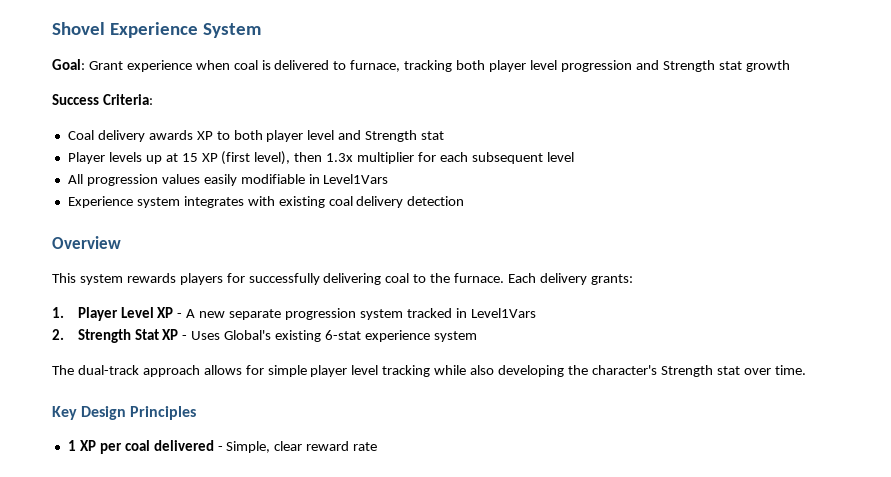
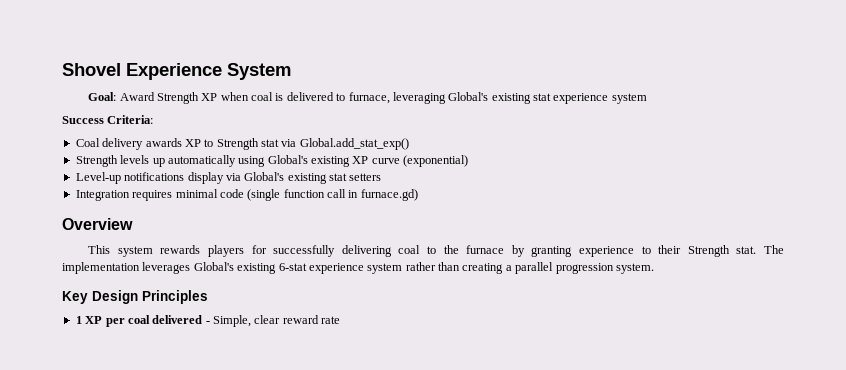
- Goal: Grant experience when coal is delivered to furnace, tracking both player level progression and Strength stat growth
+ Goal: Award Strength XP when coal is delivered to furnace, leveraging Global's existing stat experience system
- Coal delivery awards XP to both player level and Strength stat
- Player levels up at 15 XP (first level), then 1.3x multiplier for each subsequent level
- All progression values easily modifiable in Level1Vars
- Experience system integrates with existing coal delivery detection
+ Coal delivery awards XP to Strength stat via Global.add_stat_exp()
+ Strength levels up automatically using Global's existing XP curve (exponential)
+ Level-up notifications display via Global's existing stat setters
+ Integration requires minimal code (single function call in furnace.gd)
- This system rewards players for successfully delivering coal to the furnace. Each delivery grants:
- 1. Player Level XP - A new separate progression system tracked in Level1Vars
- 2. Strength Stat XP - Uses Global's existing 6-stat experience system
- The dual-track approach allows for simple player level tracking while also developing the character's Strength stat over time.
+ This system rewards players for successfully delivering coal to the furnace by granting experience to their Strength stat. The implementation leverages Global's existing 6-stat experience system rather than creating a parallel progression system.

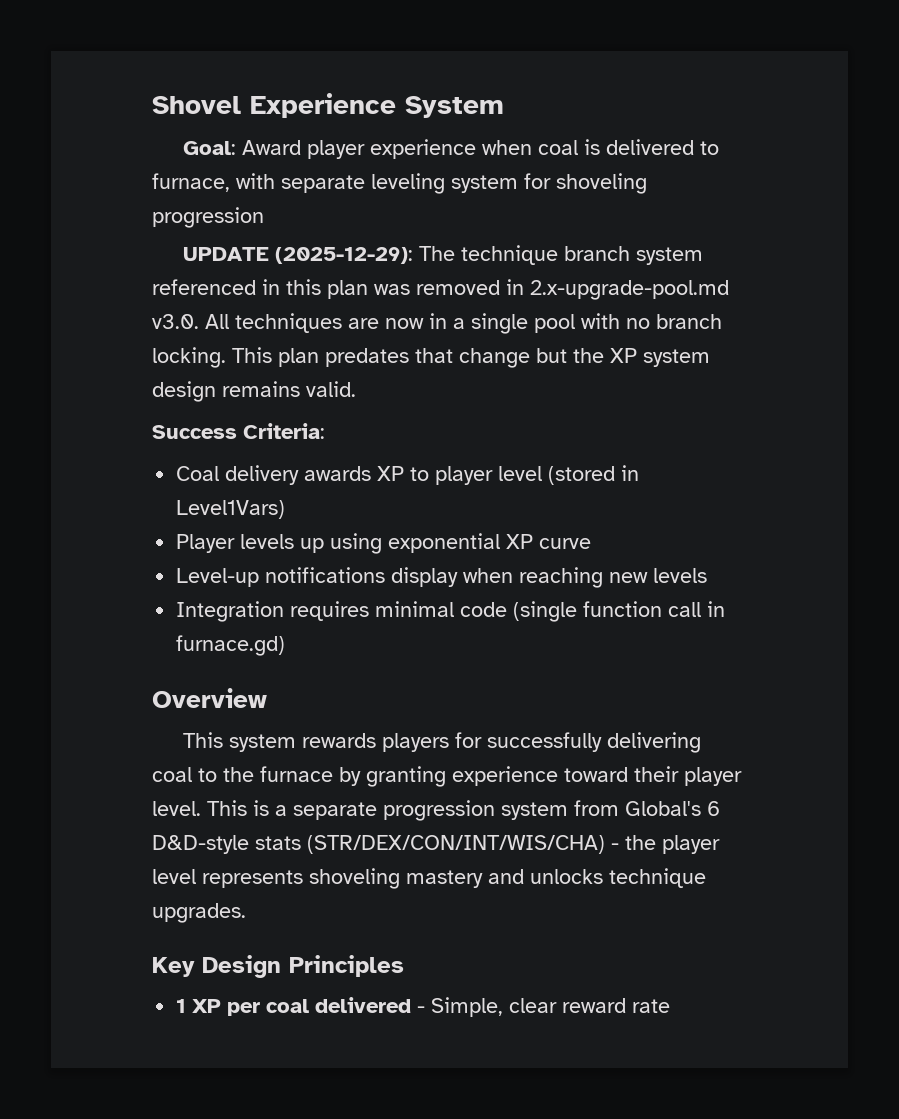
- Goal: Award Strength XP when coal is delivered to furnace, leveraging Global's existing stat experience system
+ Goal: Award player experience when coal is delivered to furnace, with separate leveling system for shoveling progression
+ UPDATE (2025-12-29): The technique branch system referenced in this plan was removed in 2.x-upgrade-pool.md v3.0. All techniques are now in a single pool with no branch locking. This plan predates that change but the XP system design remains valid.
- Coal delivery awards XP to Strength stat via Global.add_stat_exp()
- Strength levels up automatically using Global's existing XP curve (exponential)
+ Coal delivery awards XP to player level (stored in Level1Vars)
+ Player levels up using exponential XP curve
- Level-up notifications display via Global's existing stat setters
+ Level-up notifications display when reaching new levels
- This system rewards players for successfully delivering coal to the furnace by granting experience to their Strength stat. The implementation leverages Global's existing 6-stat experience system rather than creating a parallel progression system.
+ This system rewards players for successfully delivering coal to the furnace by granting experience toward their player level. This is a separate progression system from Global's 6 D&D-style stats (STR/DEX/CON/INT/WIS/CHA) - the player level represents shoveling mastery and unlocks technique upgrades.

